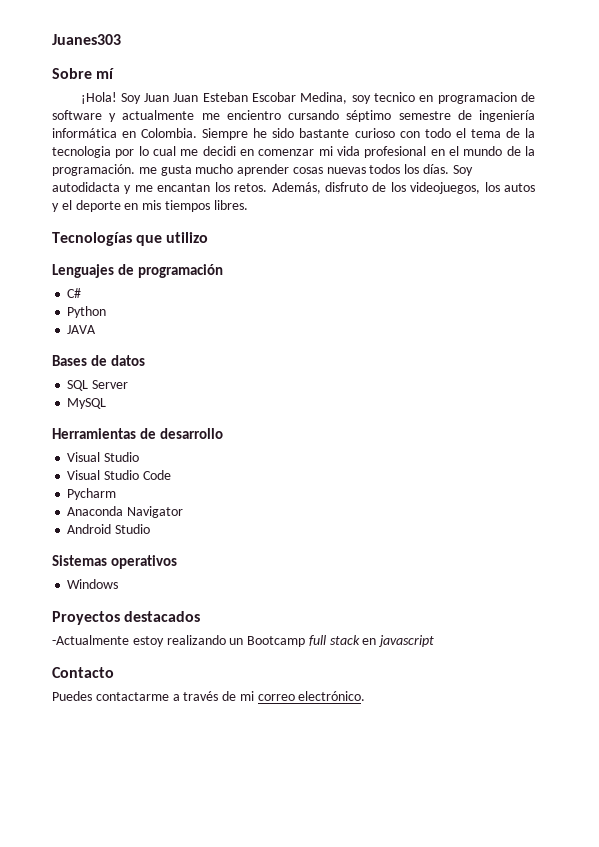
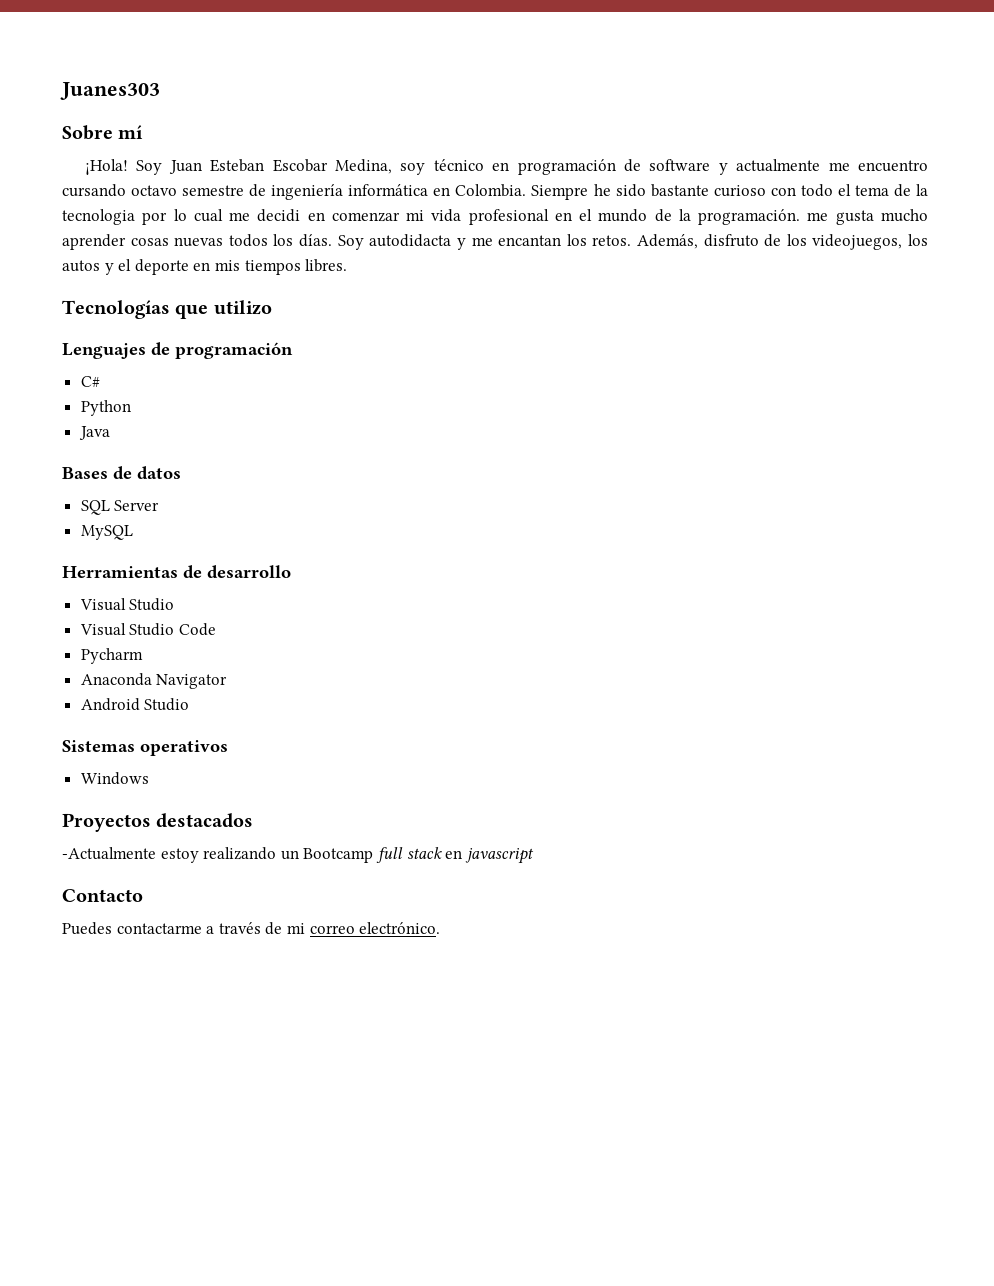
- Soy Juan Juan Esteban Escobar Medina, soy tecnico en programacion de software y actualmente me encientro cursando séptimo semestre de ingeniería informática en Colombia.
+ Soy Juan Esteban Escobar Medina, soy técnico en programación de software y actualmente me encuentro cursando octavo semestre de ingeniería informática en Colombia.
- JAVA
+ Java

